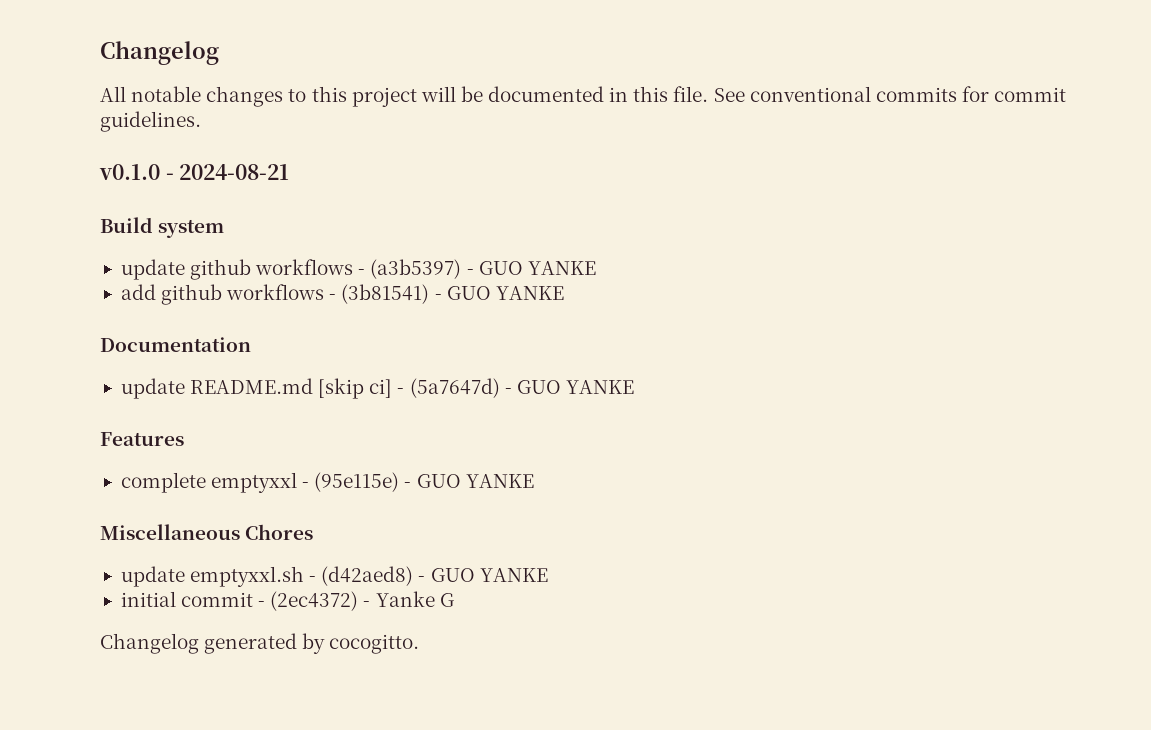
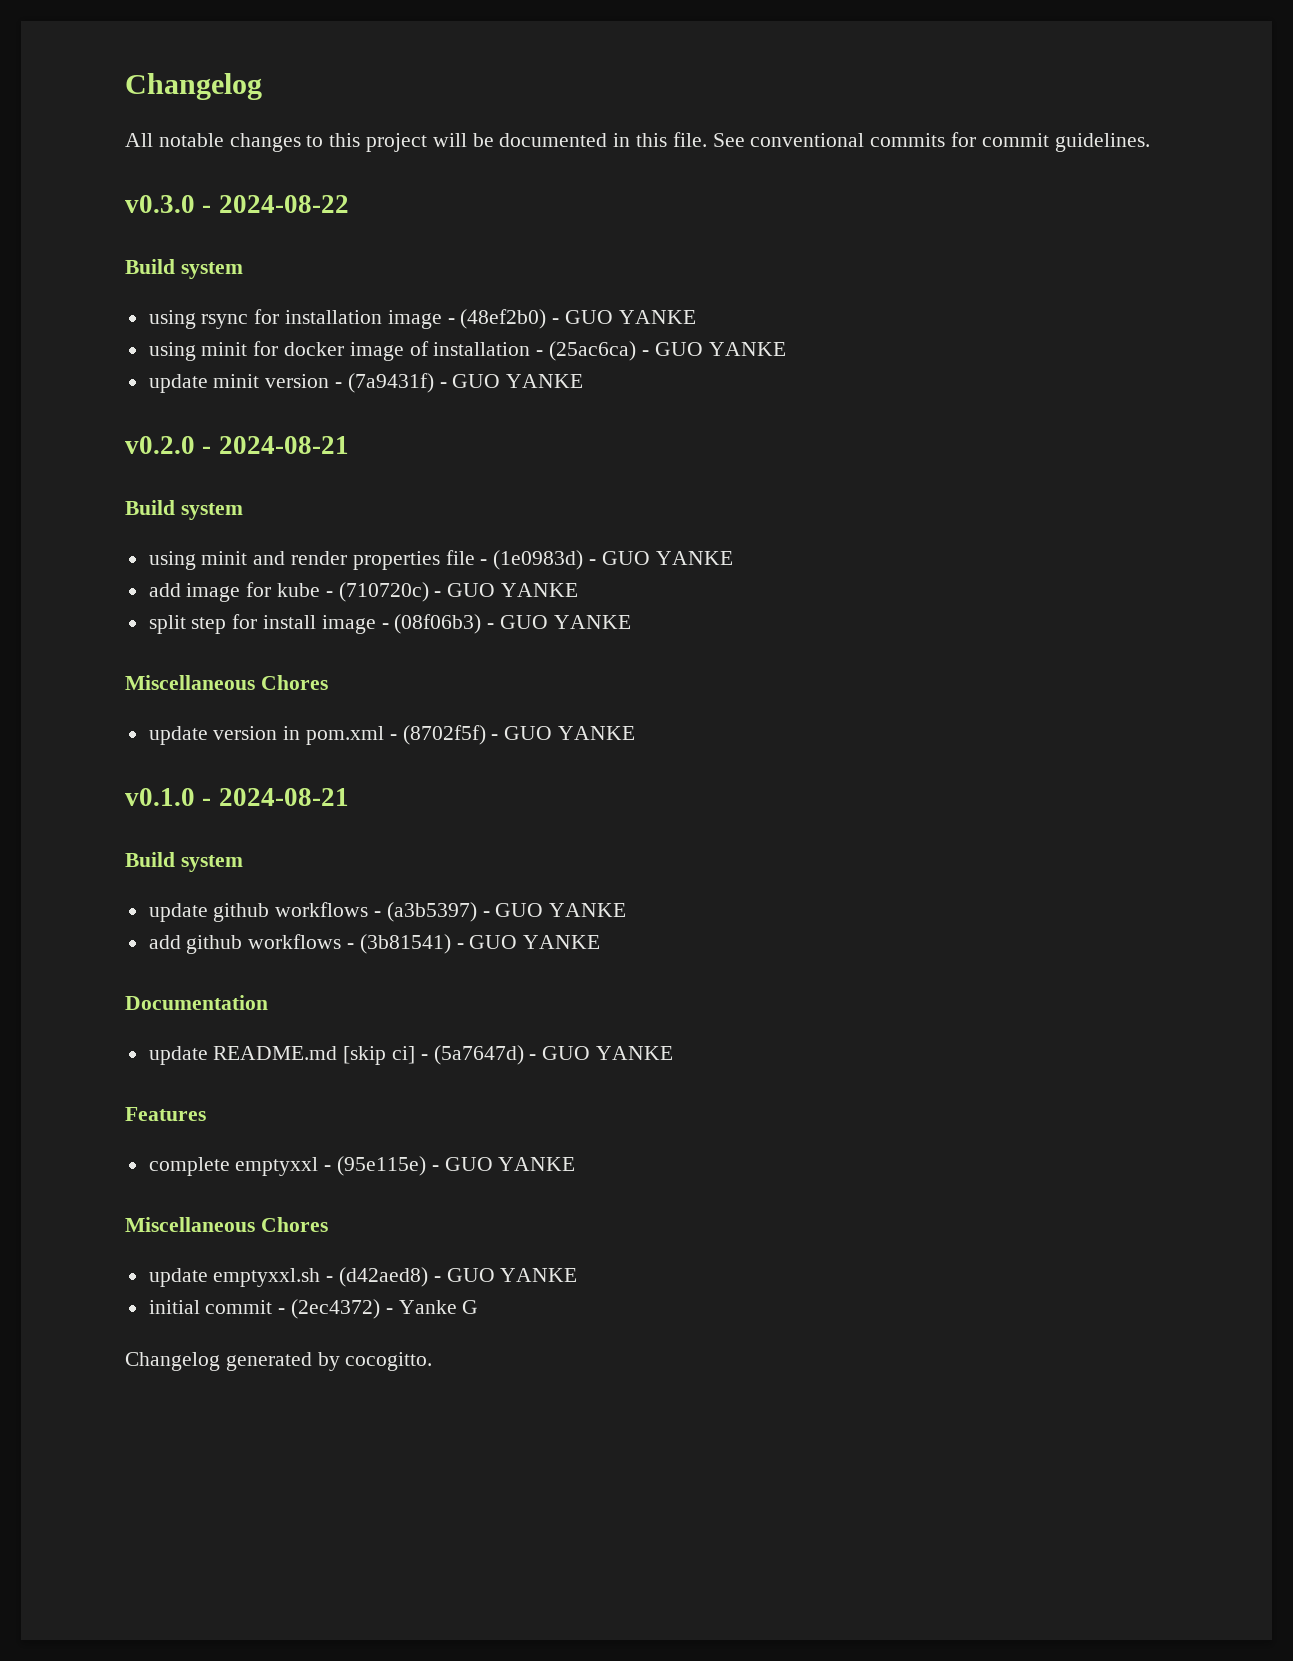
+ v0.3.0 - 2024-08-22
+ Build system
+ using rsync for installation image - (48ef2b0) - GUO YANKE
+ using minit for docker image of installation - (25ac6ca) - GUO YANKE
+ update minit version - (7a9431f) - GUO YANKE
+ v0.2.0 - 2024-08-21
+ Build system
+ using minit and render properties file - (1e0983d) - GUO YANKE
+ add image for kube - (710720c) - GUO YANKE
+ split step for install image - (08f06b3) - GUO YANKE
+ Miscellaneous Chores
+ update version in pom.xml - (8702f5f) - GUO YANKE

